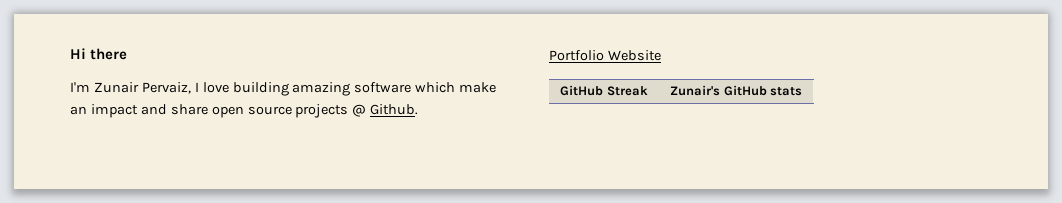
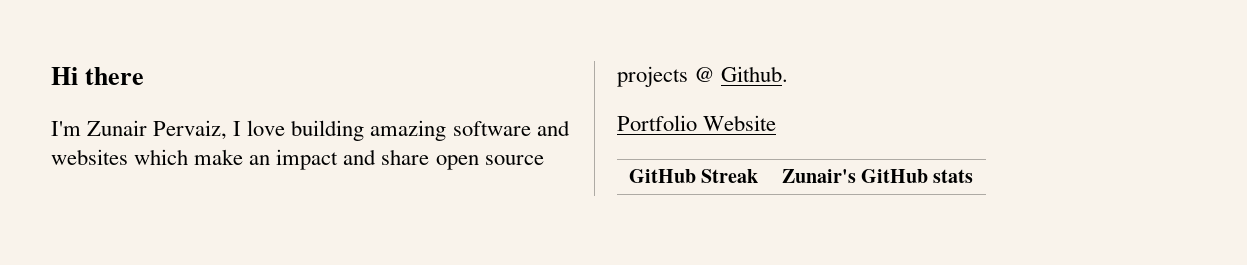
- I'm Zunair Pervaiz, I love building amazing software which make an impact and share open source projects @ Github.
+ I'm Zunair Pervaiz, I love building amazing software and websites which make an impact and share open source projects @ Github.

